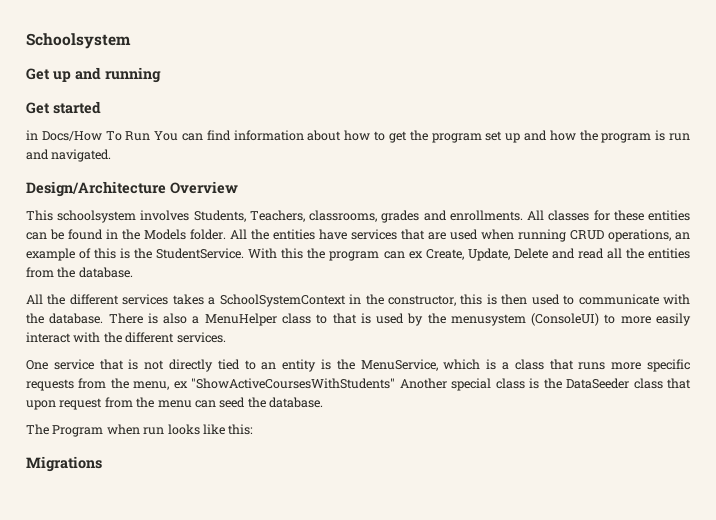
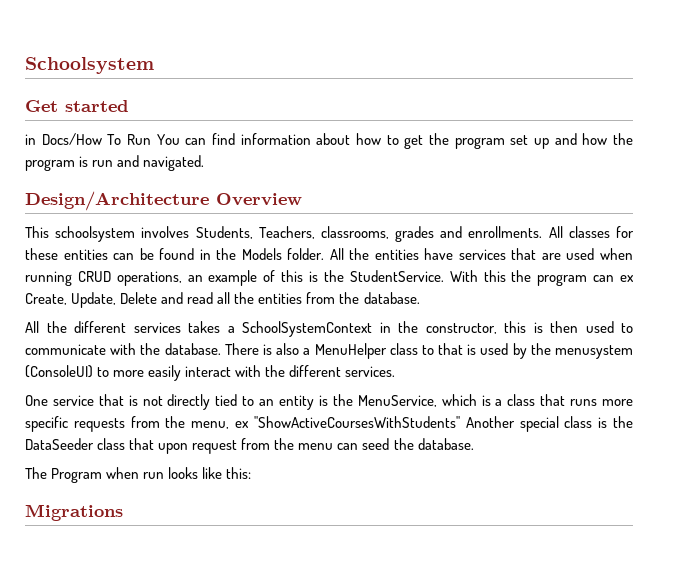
- Get up and running

